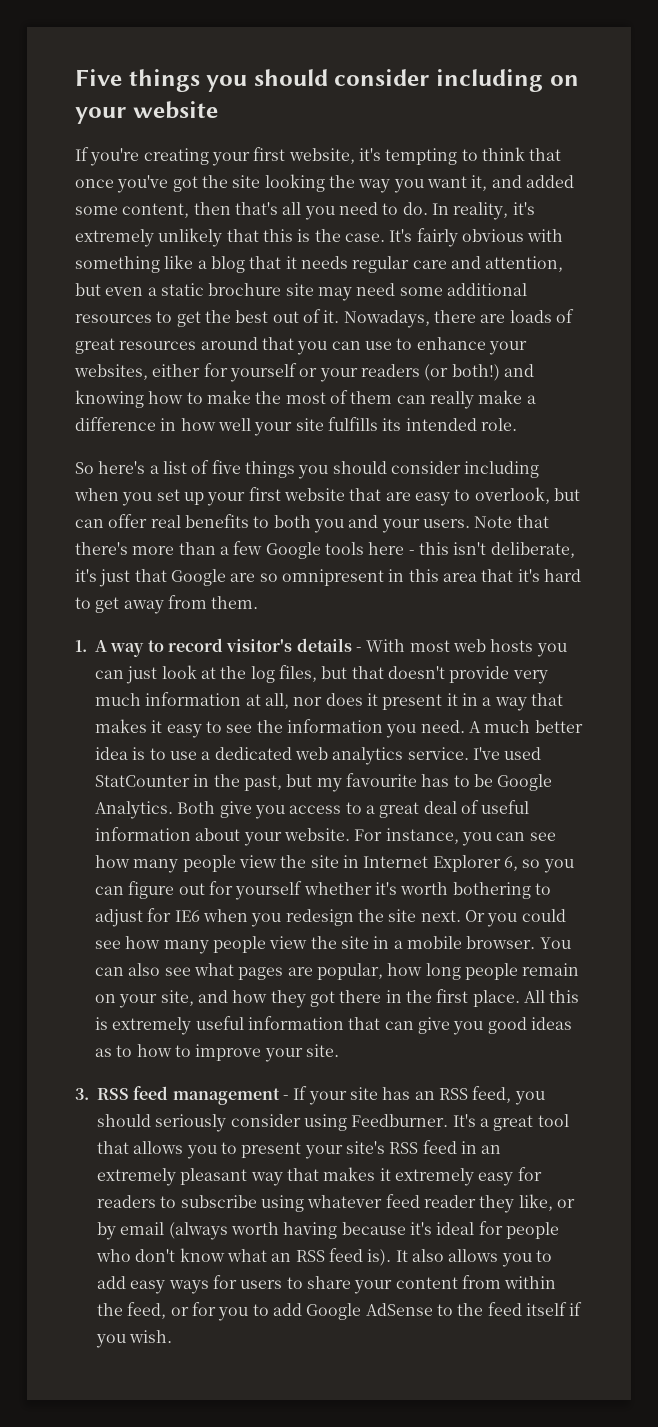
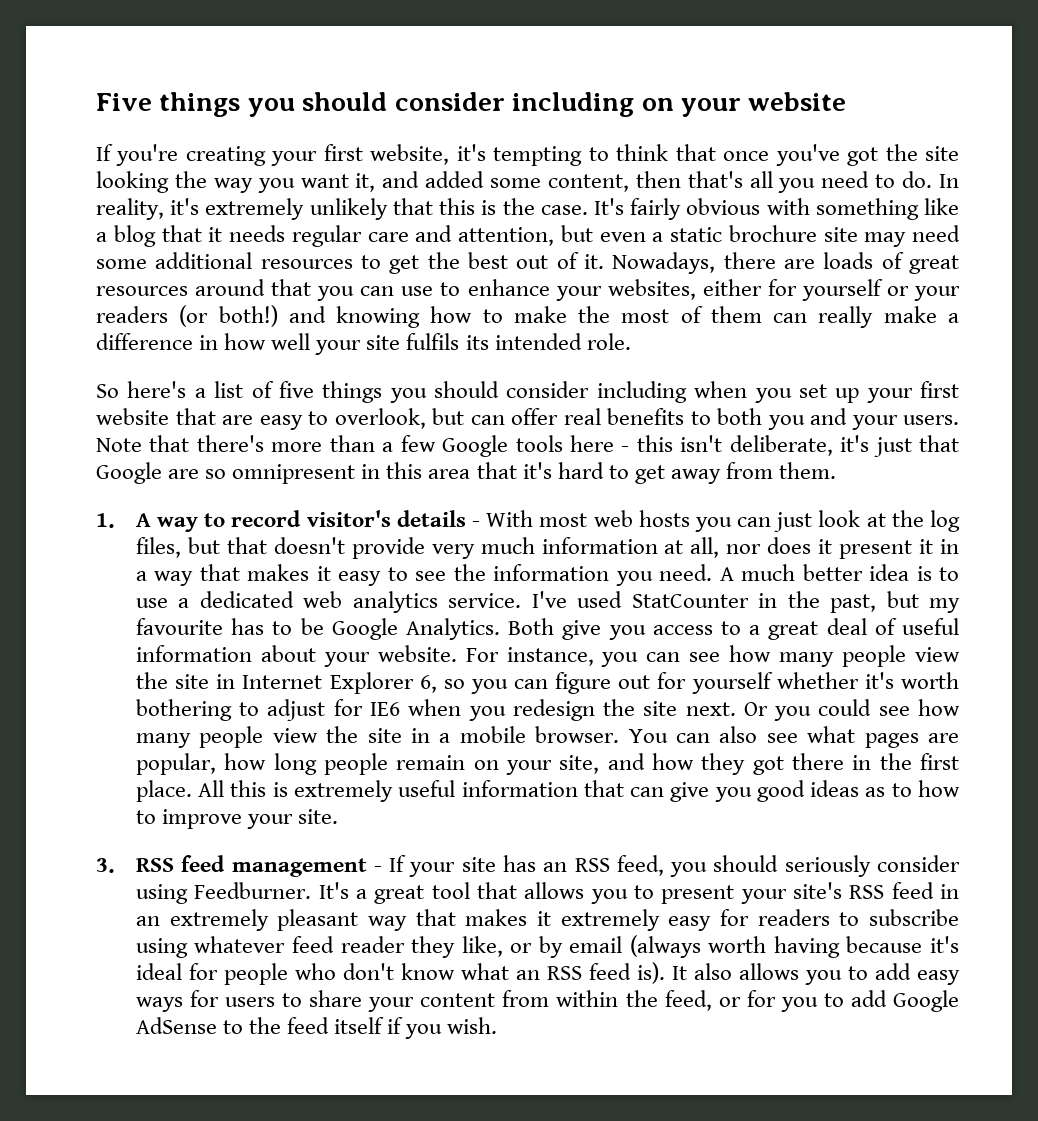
- Nowadays, there are loads of great resources around that you can use to enhance your websites, either for yourself or your readers (or both!) and knowing how to make the most of them can really make a difference in how well your site fulfills its intended role.
+ Nowadays, there are loads of great resources around that you can use to enhance your websites, either for yourself or your readers (or both!) and knowing how to make the most of them can really make a difference in how well your site fulfils its intended role.

